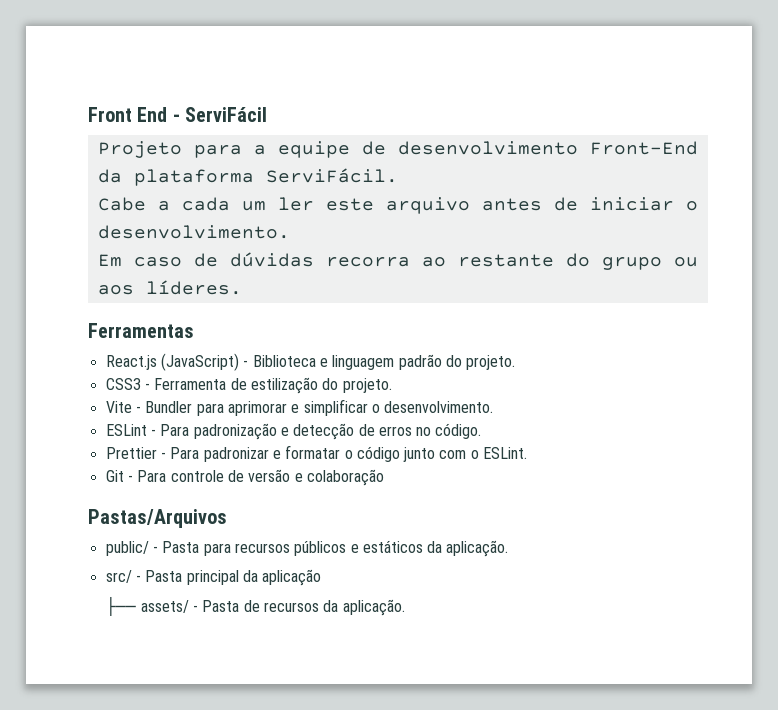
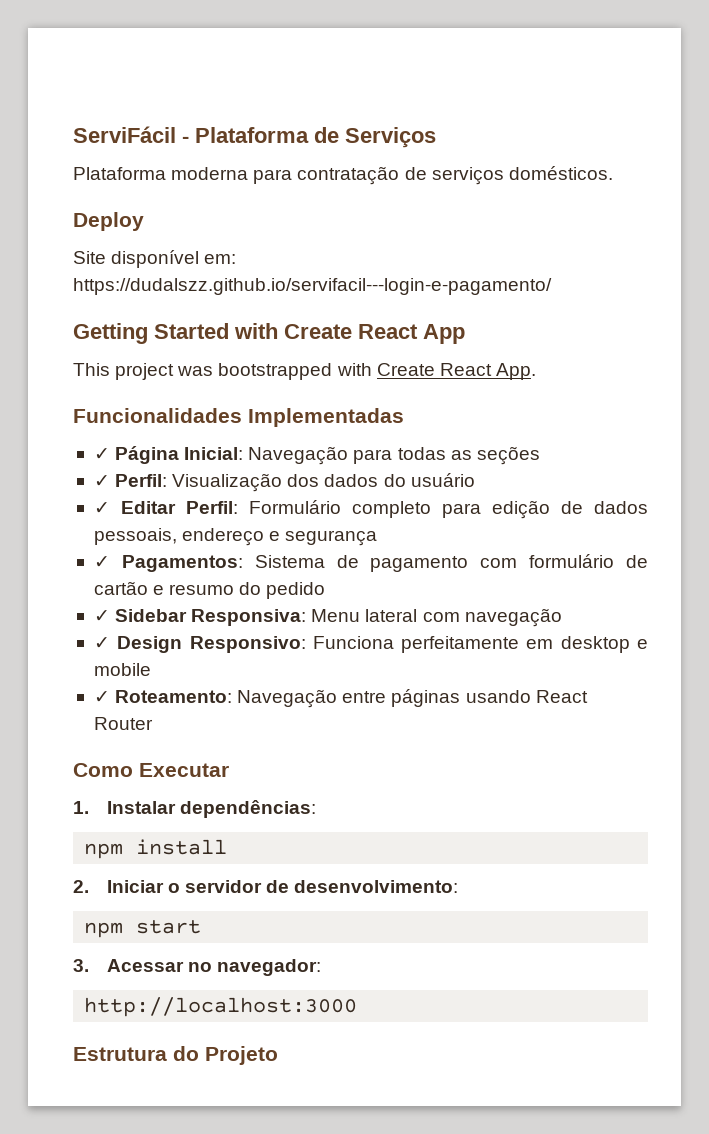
- Front End - ServiFácil
- Projeto para a equipe de desenvolvimento Front-End da plataforma ServiFácil.
- Cabe a cada um ler este arquivo antes de iniciar o desenvolvimento.
- Em caso de dúvidas recorra ao restante do grupo ou aos líderes.
- Ferramentas
- React.js (JavaScript) - Biblioteca e linguagem padrão do projeto.
- CSS3 - Ferramenta de estilização do projeto.
- Vite - Bundler para aprimorar e simplificar o desenvolvimento.
- ESLint - Para padronização e detecção de erros no código.
- Prettier - Para padronizar e formatar o código junto com o ESLint.
- Git - Para controle de versão e colaboração
- Pastas/Arquivos
- public/ - Pasta para recursos públicos e estáticos da aplicação.
- src/ - Pasta principal da aplicação
- ├── assets/ - Pasta de recursos da aplicação.
+ ServiFácil - Plataforma de Serviços
+ Plataforma moderna para contratação de serviços domésticos.
+ Deploy
+ Site disponível em: https://dudalszz.github.io/servifacil---login-e-pagamento/
+ Getting Started with Create React App
+ This project was bootstrapped with Create React App.
+ Funcionalidades Implementadas
+ ✓ Página Inicial: Navegação para todas as seções
+ ✓ Perfil: Visualização dos dados do usuário
+ ✓ Editar Perfil: Formulário completo para edição de dados pessoais, endereço e segurança
+ ✓ Pagamentos: Sistema de pagamento com formulário de cartão e resumo do pedido
+ ✓ Sidebar Responsiva: Menu lateral com navegação
+ ✓ Design Responsivo: Funciona perfeitamente em desktop e mobile
+ ✓ Roteamento: Navegação entre páginas usando React Router
+ Como Executar
+ 1. Instalar dependências:
+ npm install
+ 2. Iniciar o servidor de desenvolvimento:
+ npm start
+ 3. Acessar no navegador:
+ http://localhost:3000
+ Estrutura do Projeto

